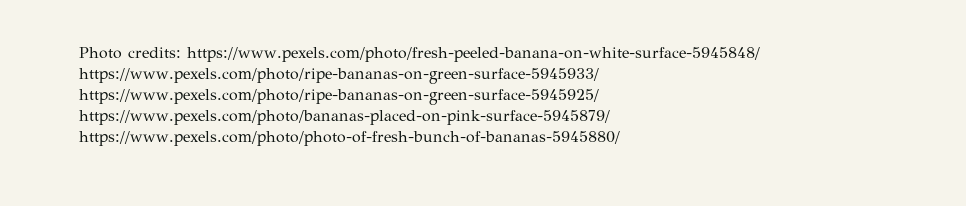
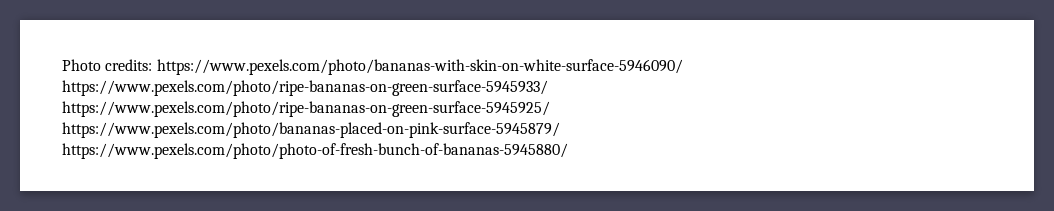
- Photo credits: https://www.pexels.com/photo/fresh-peeled-banana-on-white-surface-5945848/ https://www.pexels.com/photo/ripe-bananas-on-green-surface-5945933/ https://www.pexels.com/photo/ripe-bananas-on-green-surface-5945925/ https://www.pexels.com/photo/bananas-placed-on-pink-surface-5945879/ https://www.pexels.com/photo/photo-of-fresh-bunch-of-bananas-5945880/
+ Photo credits: https://www.pexels.com/photo/bananas-with-skin-on-white-surface-5946090/ https://www.pexels.com/photo/ripe-bananas-on-green-surface-5945933/ https://www.pexels.com/photo/ripe-bananas-on-green-surface-5945925/ https://www.pexels.com/photo/bananas-placed-on-pink-surface-5945879/ https://www.pexels.com/photo/photo-of-fresh-bunch-of-bananas-5945880/

